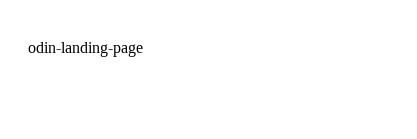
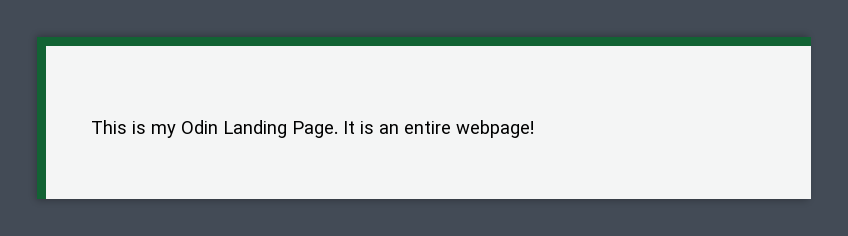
- odin-landing-page
+ This is my Odin Landing Page. It is an entire webpage!

